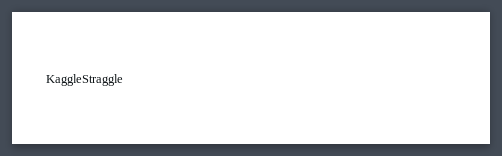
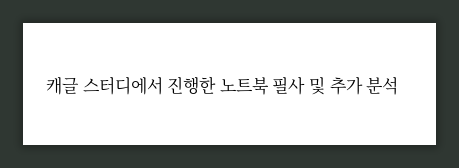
- KaggleStraggle
+ 캐글 스터디에서 진행한 노트북 필사 및 추가 분석

